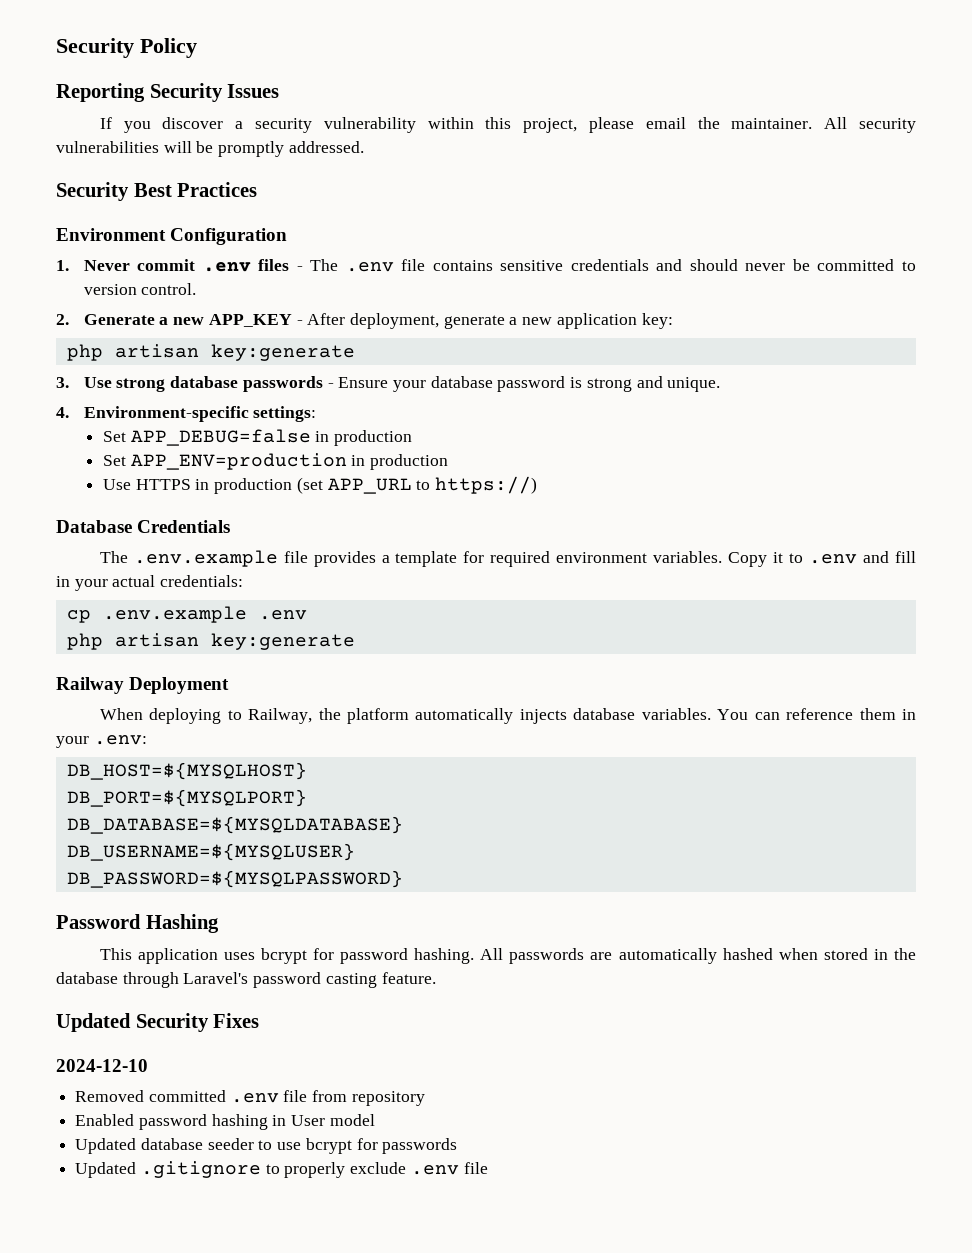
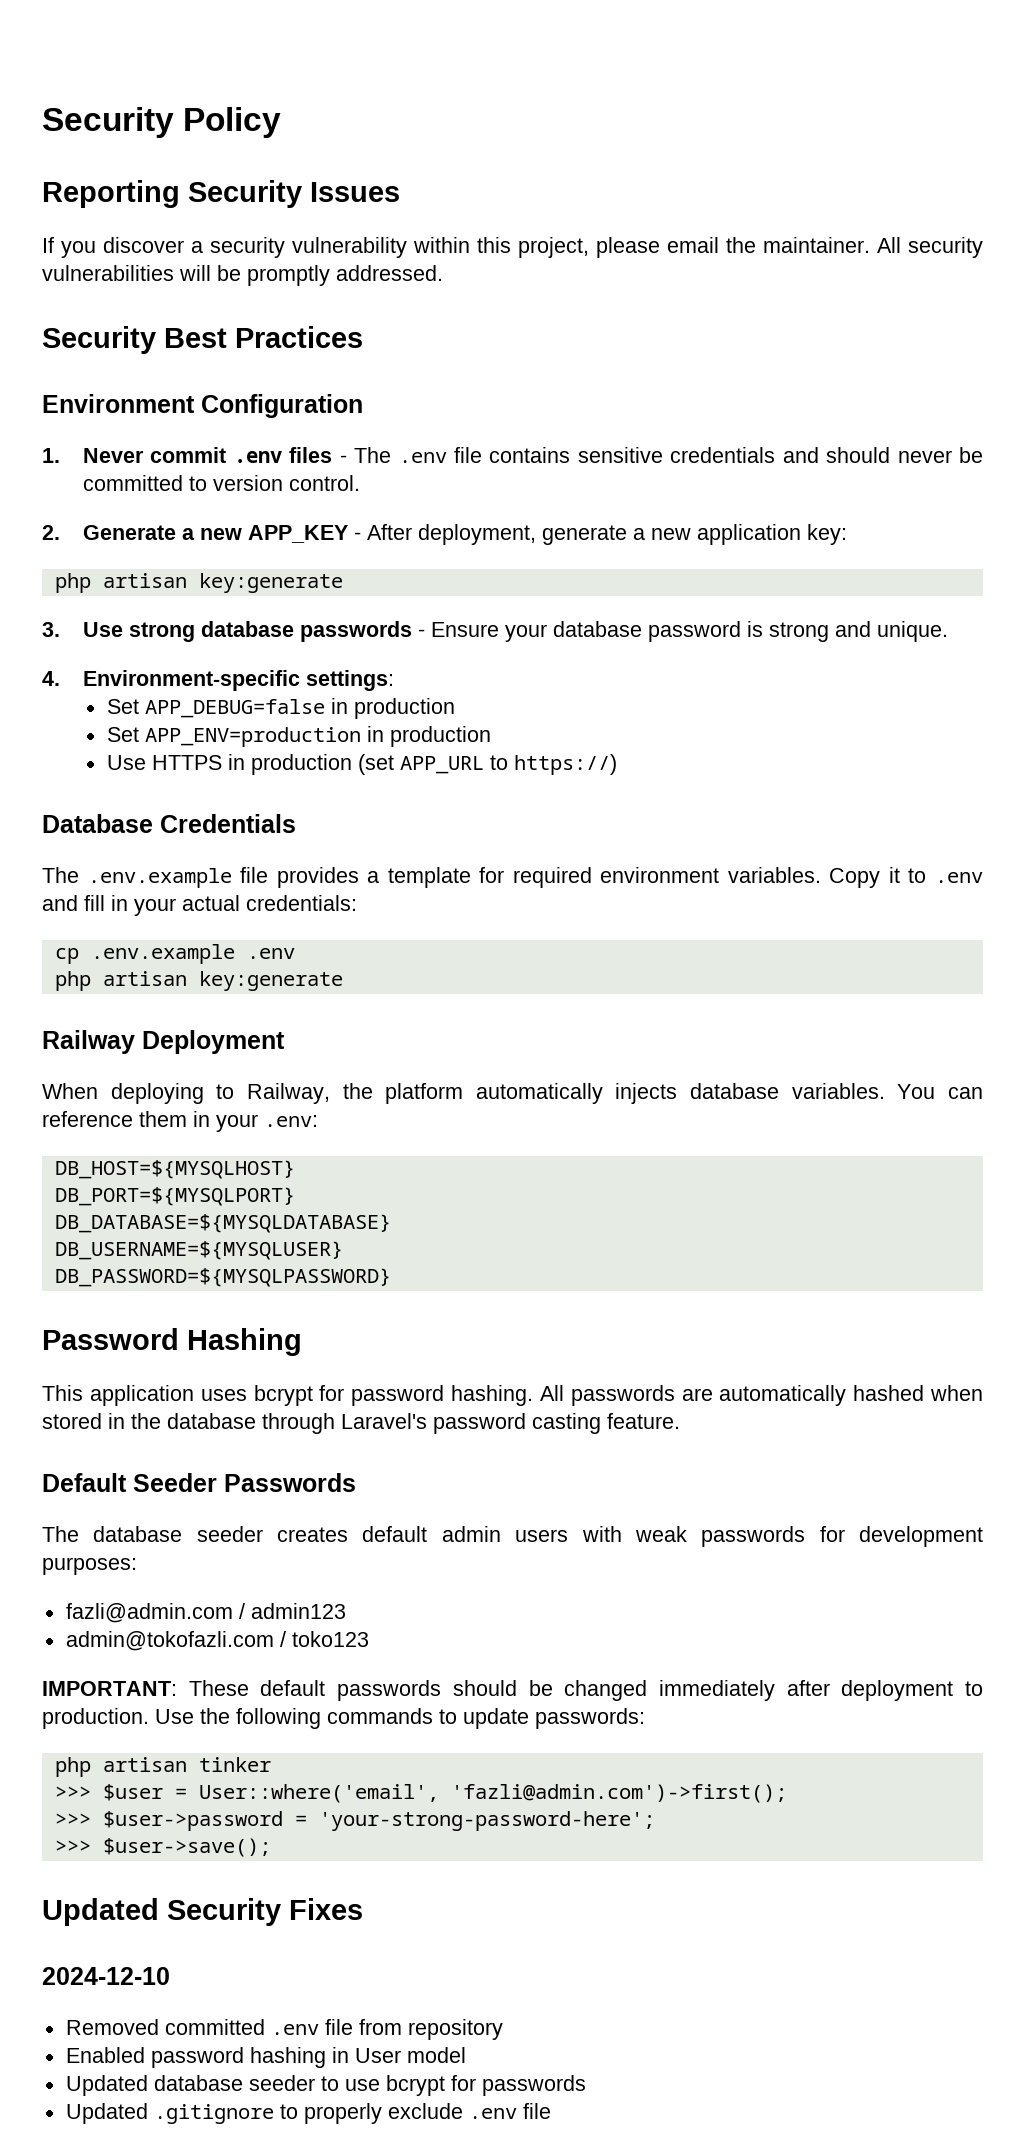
+ Default Seeder Passwords
+ The database seeder creates default admin users with weak passwords for development purposes:
+ fazli@admin.com / admin123
+ admin@tokofazli.com / toko123
+ IMPORTANT: These default passwords should be changed immediately after deployment to production. Use the following commands to update passwords:
+ php artisan tinker
+ >>> $user = User::where('email', 'fazli@admin.com')->first();
+ >>> $user->password = 'your-strong-password-here';
+ >>> $user->save();

